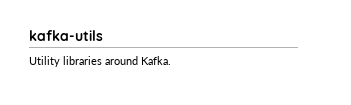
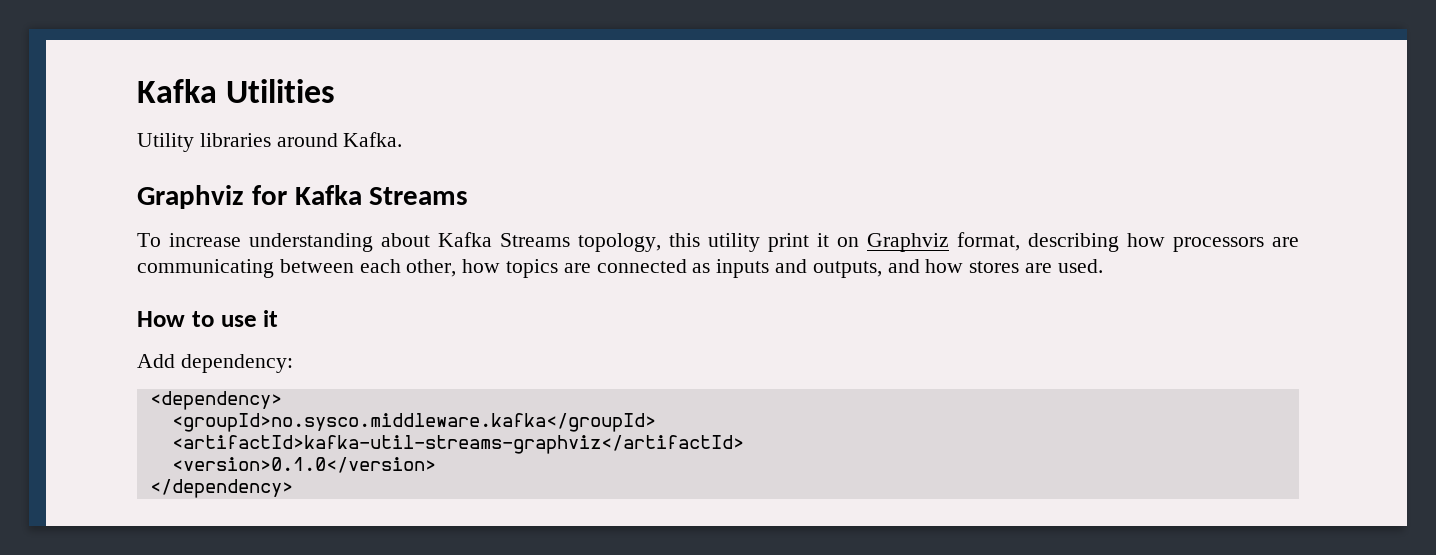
- kafka-utils
+ Kafka Utilities
+ Graphviz for Kafka Streams
+ To increase understanding about Kafka Streams topology, this utility print it on Graphviz format, describing how processors are communicating between each other, how topics are connected as inputs and outputs, and how stores are used.
+ How to use it
+ Add dependency:
+ <dependency>
+ <groupId>no.sysco.middleware.kafka</groupId>
+ <artifactId>kafka-util-streams-graphviz</artifactId>
+ <version>0.1.0</version>
+ </dependency>

